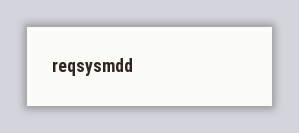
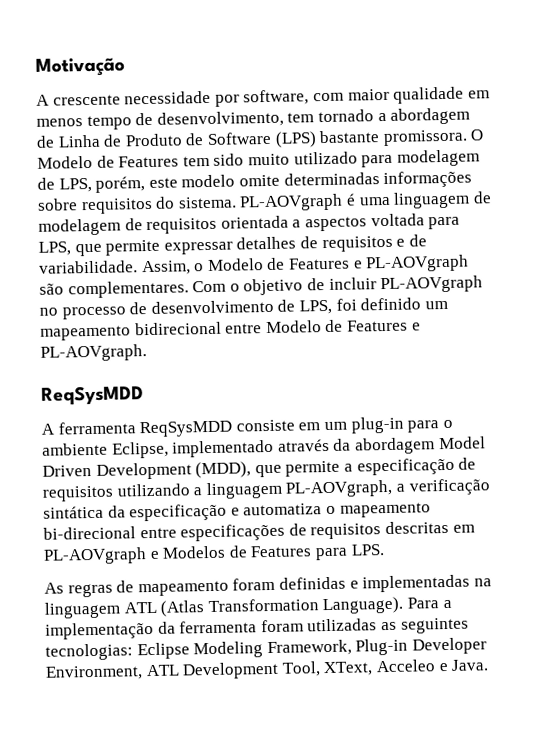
- reqsysmdd
+ Motivação
+ A crescente necessidade por software, com maior qualidade em menos tempo de desenvolvimento, tem tornado a abordagem de Linha de Produto de Software (LPS) bastante promissora. O Modelo de Features tem sido muito utilizado para modelagem de LPS, porém, este modelo omite determinadas informações sobre requisitos do sistema. PL-AOVgraph é uma linguagem de modelagem de requisitos orientada a aspectos voltada para LPS, que permite expressar detalhes de requisitos e de variabilidade. Assim, o Modelo de Features e PL-AOVgraph são complementares. Com o objetivo de incluir PL-AOVgraph no processo de desenvolvimento de LPS, foi definido um mapeamento bidirecional entre Modelo de Features e PL-AOVgraph.
+ ReqSysMDD
+ A ferramenta ReqSysMDD consiste em um plug-in para o ambiente Eclipse, implementado através da abordagem Model Driven Development (MDD), que permite a especificação de requisitos utilizando a linguagem PL-AOVgraph, a verificação sintática da especificação e automatiza o mapeamento bi-direcional entre especificações de requisitos descritas em PL-AOVgraph e Modelos de Features para LPS.
+ As regras de mapeamento foram definidas e implementadas na linguagem ATL (Atlas Transformation Language). Para a implementação da ferramenta foram utilizadas as seguintes tecnologias: Eclipse Modeling Framework, Plug-in Developer Environment, ATL Development Tool, XText, Acceleo e Java.

